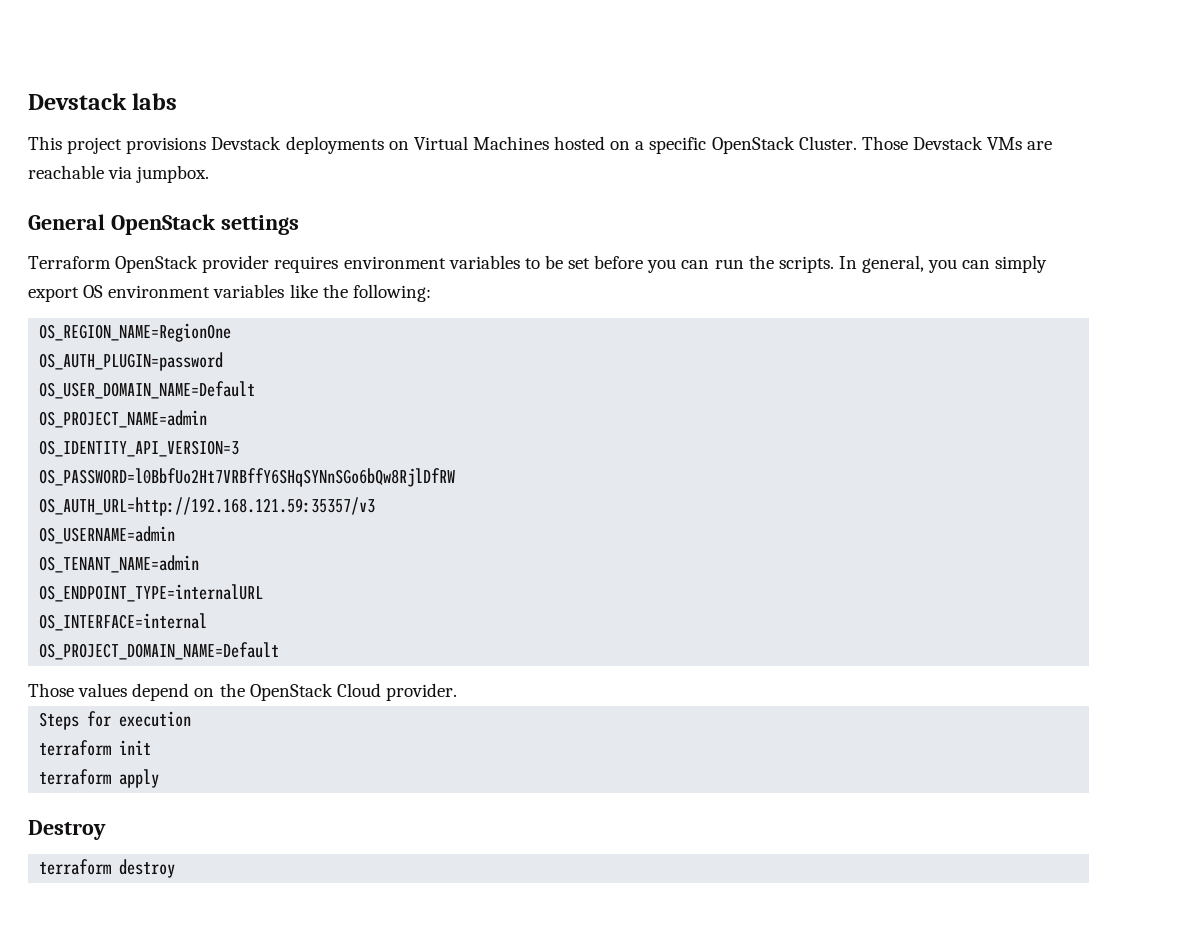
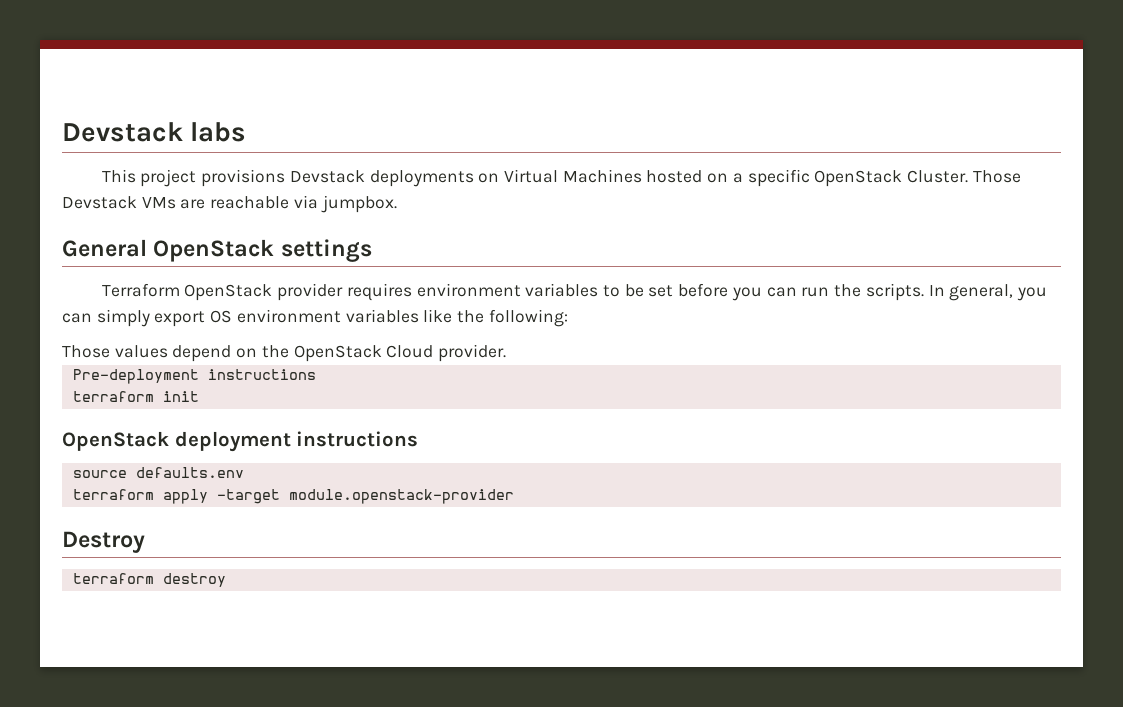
- OS_REGION_NAME=RegionOne
- OS_AUTH_PLUGIN=password
- OS_USER_DOMAIN_NAME=Default
- OS_PROJECT_NAME=admin
- OS_IDENTITY_API_VERSION=3
- OS_PASSWORD=l0BbfUo2Ht7VRBffY6SHqSYNnSGo6bQw8RjlDfRW
- OS_AUTH_URL=http://192.168.121.59:35357/v3
- OS_USERNAME=admin
- OS_TENANT_NAME=admin
- OS_ENDPOINT_TYPE=internalURL
- OS_INTERFACE=internal
- OS_PROJECT_DOMAIN_NAME=Default
- Steps for execution
+ Pre-deployment instructions
+ OpenStack deployment instructions
+ source defaults.env
- terraform apply
+ terraform apply -target module.openstack-provider

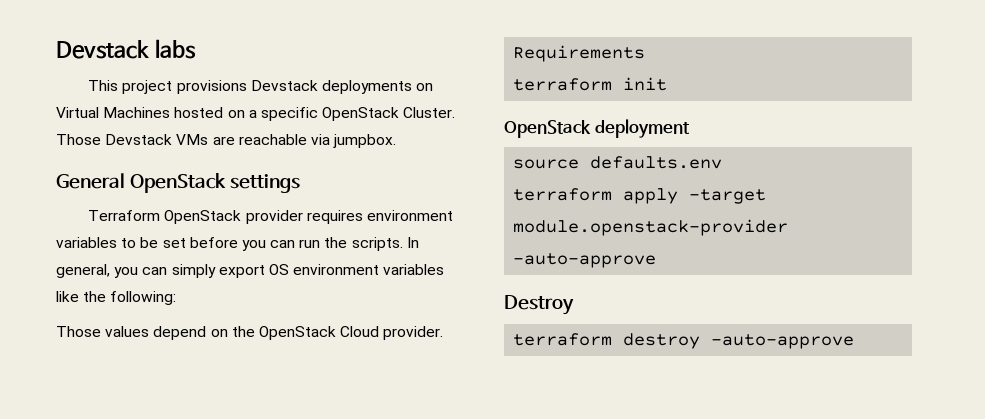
- Pre-deployment instructions
+ Requirements
- OpenStack deployment instructions
+ OpenStack deployment
- terraform apply -target module.openstack-provider
+ terraform apply -target module.openstack-provider -auto-approve
- terraform destroy
+ terraform destroy -auto-approve

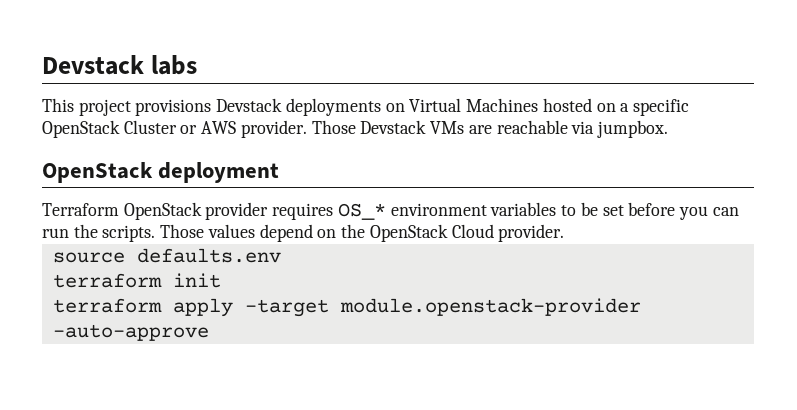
- This project provisions Devstack deployments on Virtual Machines hosted on a specific OpenStack Cluster.
+ This project provisions Devstack deployments on Virtual Machines hosted on a specific OpenStack Cluster or AWS provider.
- General OpenStack settings
+ OpenStack deployment
- Terraform OpenStack provider requires environment variables to be set before you can run the scripts. In general, you can simply export OS environment variables like the following:
- Those values depend on the OpenStack Cloud provider.
+ Terraform OpenStack provider requires OS_* environment variables to be set before you can run the scripts. Those values depend on the OpenStack Cloud provider.
- Requirements
+ source defaults.env
- OpenStack deployment
- source defaults.env
- Destroy
- terraform destroy -auto-approve

